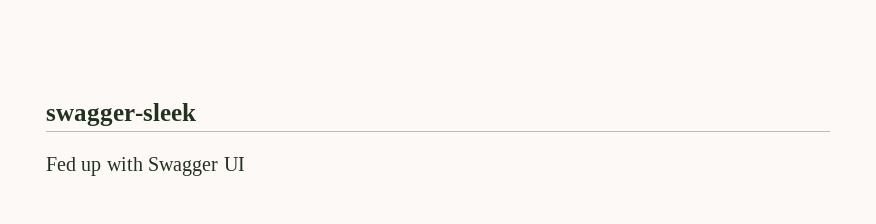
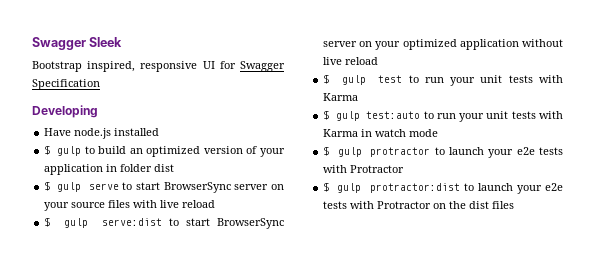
- swagger-sleek
- Fed up with Swagger UI
+ Swagger Sleek
+ Bootstrap inspired, responsive UI for Swagger Specification
+ Developing
+ Have node.js installed
+ $ gulp to build an optimized version of your application in folder dist
+ $ gulp serve to start BrowserSync server on your source files with live reload
+ $ gulp serve:dist to start BrowserSync server on your optimized application without live reload
+ $ gulp test to run your unit tests with Karma
+ $ gulp test:auto to run your unit tests with Karma in watch mode
+ $ gulp protractor to launch your e2e tests with Protractor
+ $ gulp protractor:dist to launch your e2e tests with Protractor on the dist files

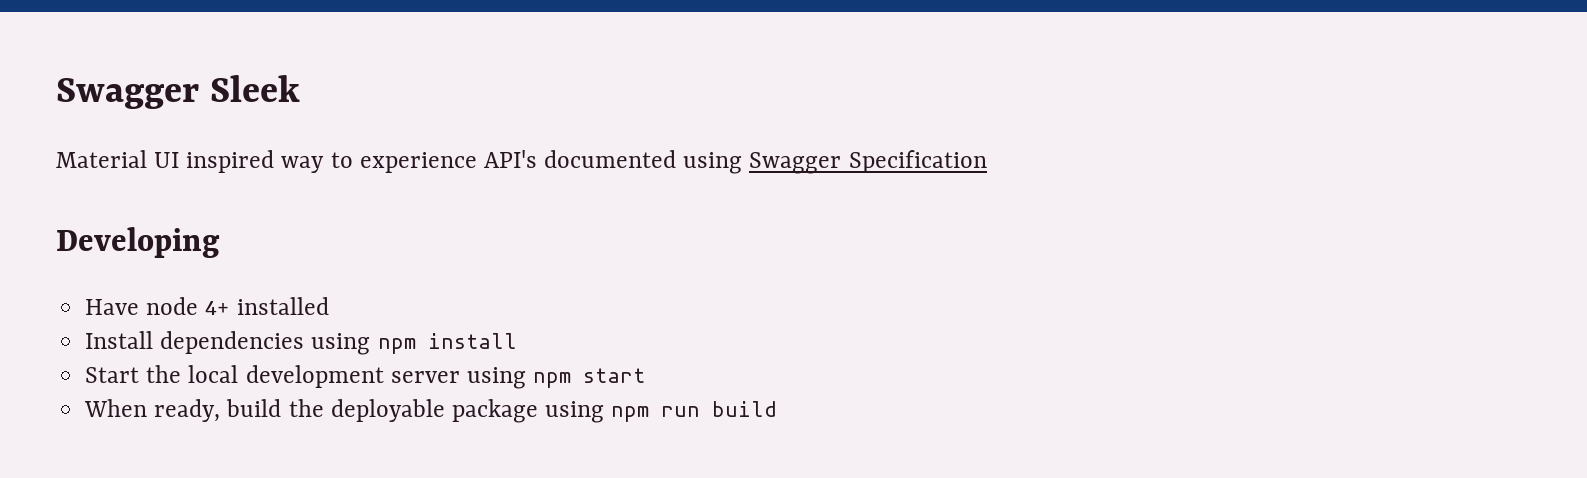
- Bootstrap inspired, responsive UI for Swagger Specification
+ Material UI inspired way to experience API's documented using Swagger Specification
- Have node.js installed
+ Have node 4+ installed
- $ gulp to build an optimized version of your application in folder dist
- $ gulp serve to start BrowserSync server on your source files with live reload
- $ gulp serve:dist to start BrowserSync server on your optimized application without live reload
- $ gulp test to run your unit tests with Karma
- $ gulp test:auto to run your unit tests with Karma in watch mode
- $ gulp protractor to launch your e2e tests with Protractor
- $ gulp protractor:dist to launch your e2e tests with Protractor on the dist files
+ Install dependencies using npm install
+ Start the local development server using npm start
+ When ready, build the deployable package using npm run build

